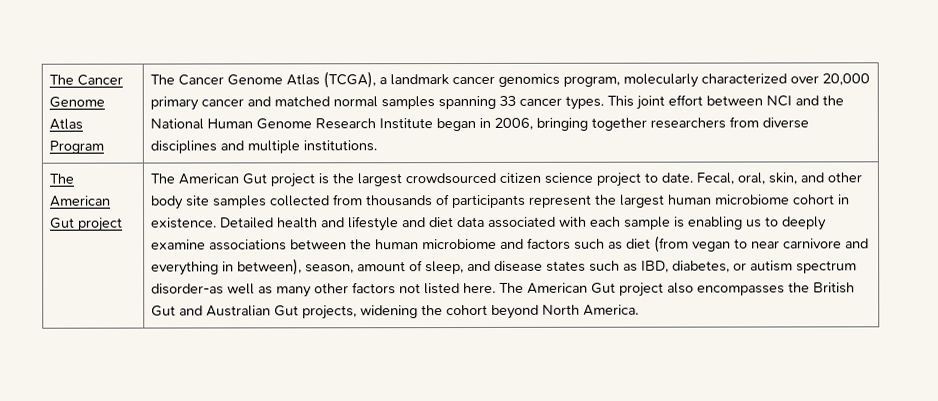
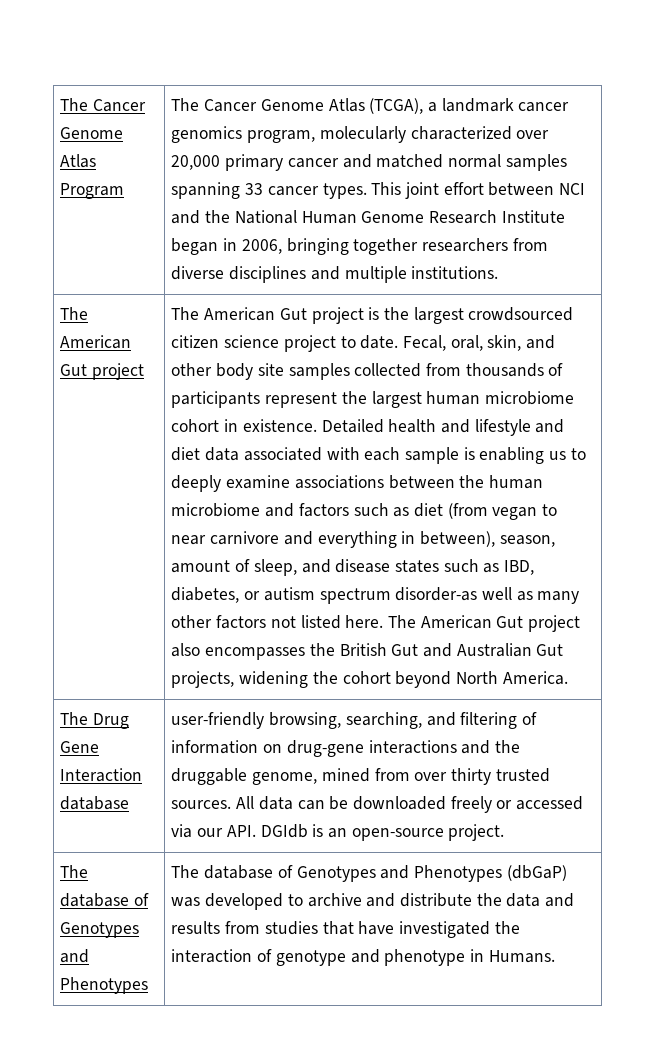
+ The Drug Gene Interaction database | user-friendly browsing, searching, and filtering of information on drug-gene interactions and the druggable genome, mined from over thirty trusted sources. All data can be downloaded freely or accessed via our API. DGIdb is an open-source project.
+ The database of Genotypes and Phenotypes | The database of Genotypes and Phenotypes (dbGaP) was developed to archive and distribute the data and results from studies that have investigated the interaction of genotype and phenotype in Humans.

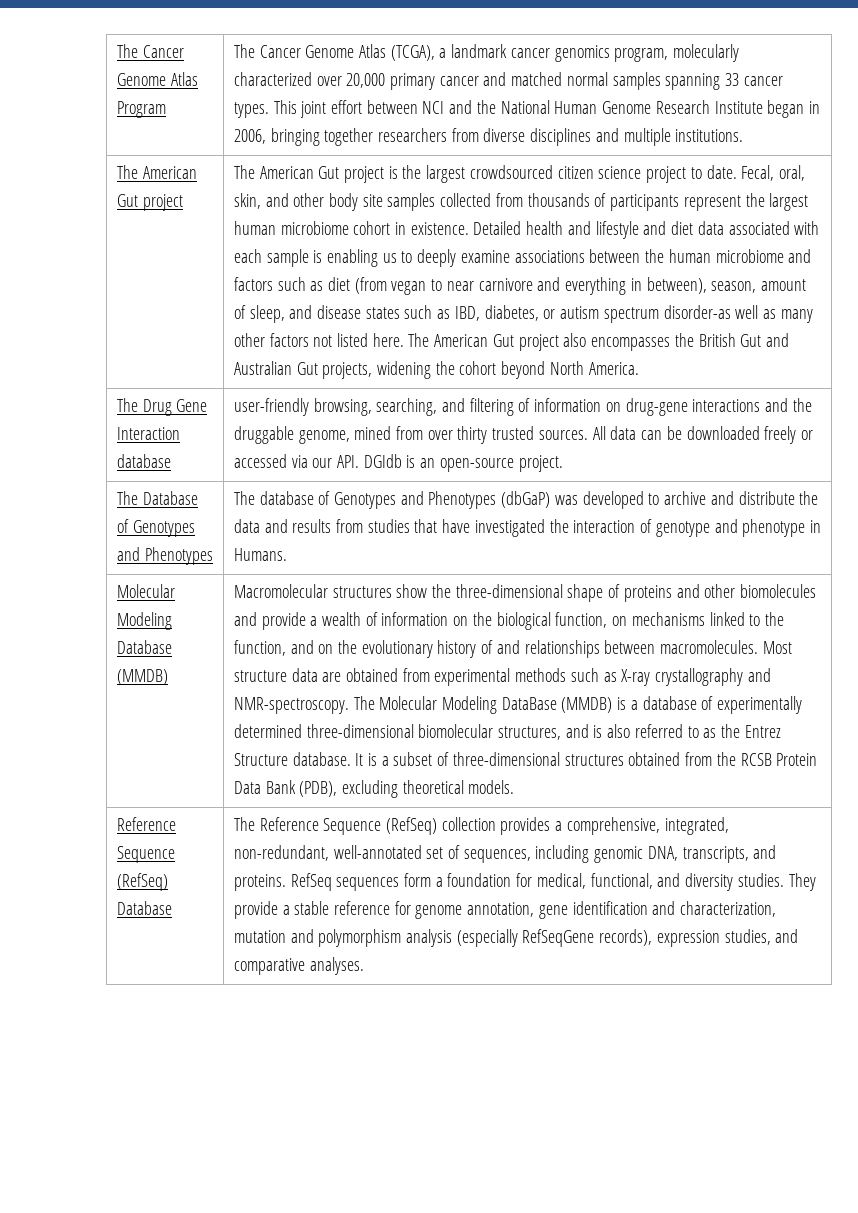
- The database of Genotypes and Phenotypes | The database of Genotypes and Phenotypes (dbGaP) was developed to archive and distribute the data and results from studies that have investigated the interaction of genotype and phenotype in Humans.
+ The Database of Genotypes and Phenotypes | The database of Genotypes and Phenotypes (dbGaP) was developed to archive and distribute the data and results from studies that have investigated the interaction of genotype and phenotype in Humans.
+ Molecular Modeling Database (MMDB) | Macromolecular structures show the three-dimensional shape of proteins and other biomolecules and provide a wealth of information on the biological function, on mechanisms linked to the function, and on the evolutionary history of and relationships between macromolecules. Most structure data are obtained from experimental methods such as X-ray crystallography and NMR-spectroscopy. The Molecular Modeling DataBase (MMDB) is a database of experimentally determined three-dimensional biomolecular structures, and is also referred to as the Entrez Structure database. It is a subset of three-dimensional structures obtained from the RCSB Protein Data Bank (PDB), excluding theoretical models.
+ Reference Sequence (RefSeq) Database | The Reference Sequence (RefSeq) collection provides a comprehensive, integrated, non-redundant, well-annotated set of sequences, including genomic DNA, transcripts, and proteins. RefSeq sequences form a foundation for medical, functional, and diversity studies. They provide a stable reference for genome annotation, gene identification and characterization, mutation and polymorphism analysis (especially RefSeqGene records), expression studies, and comparative analyses.

